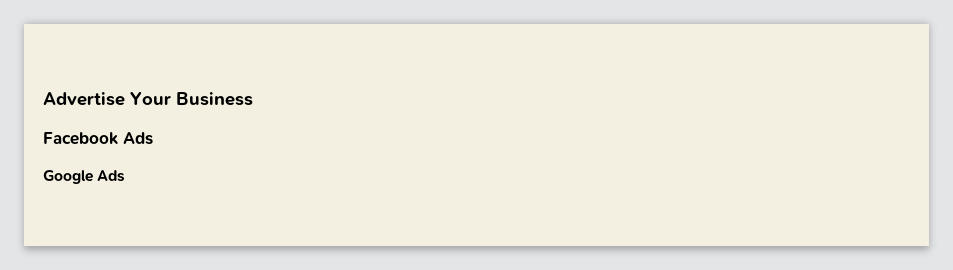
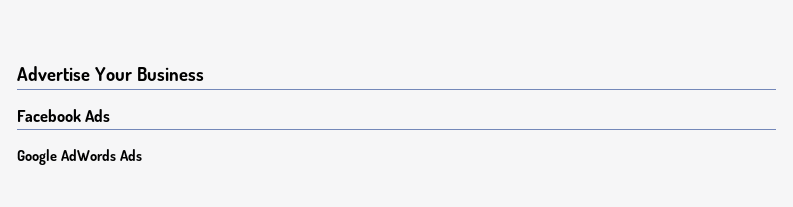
- Google Ads
+ Google AdWords Ads

